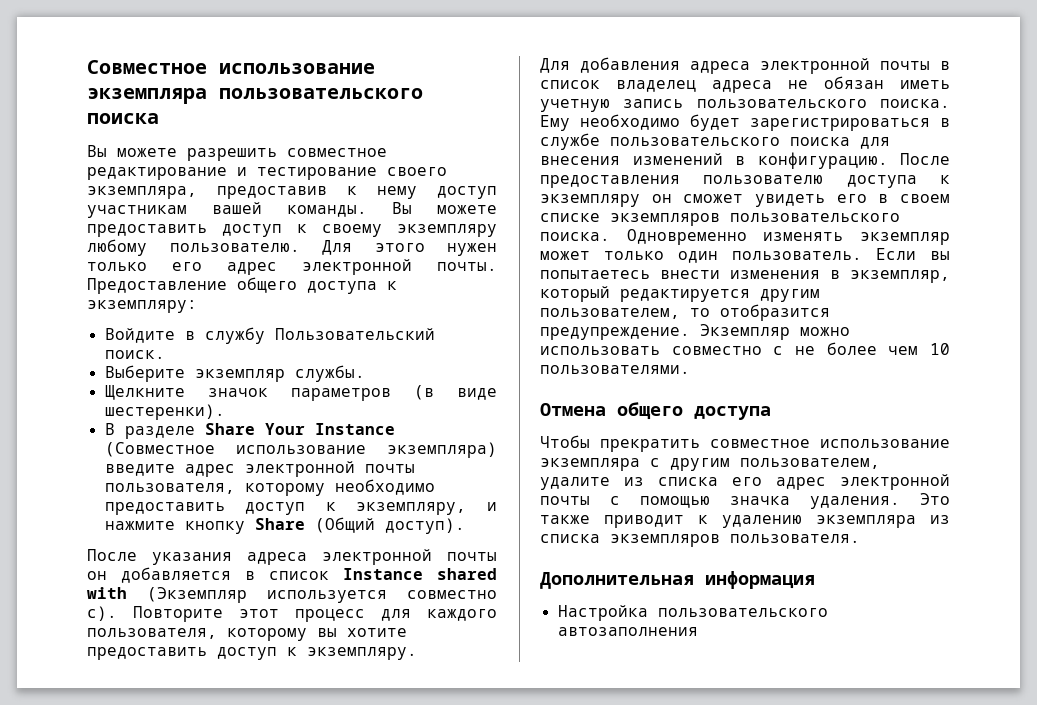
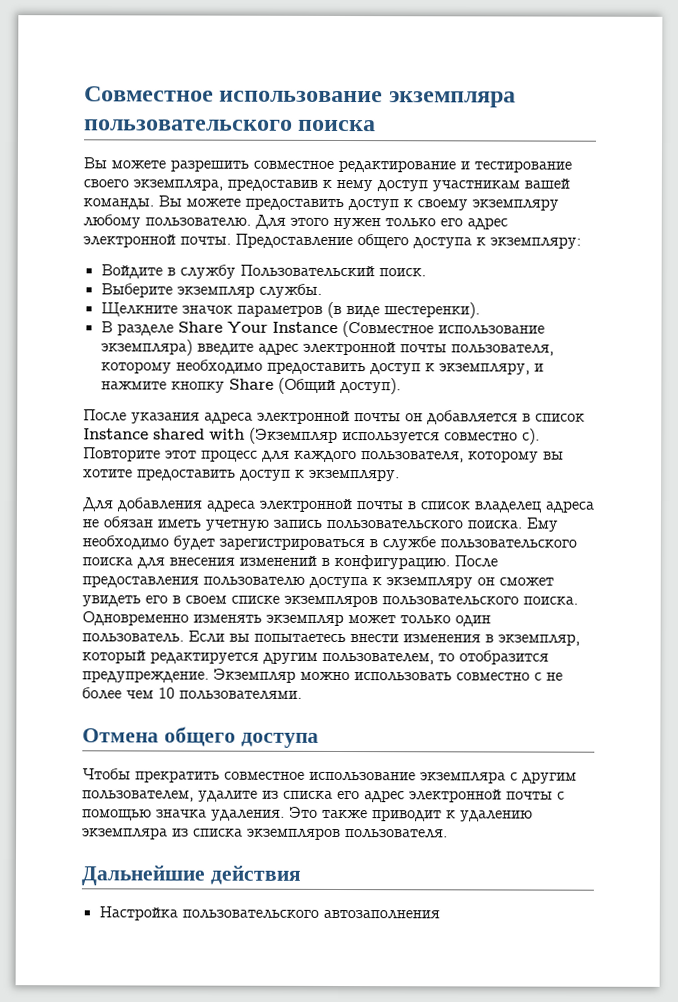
- Дополнительная информация
+ Дальнейшие действия

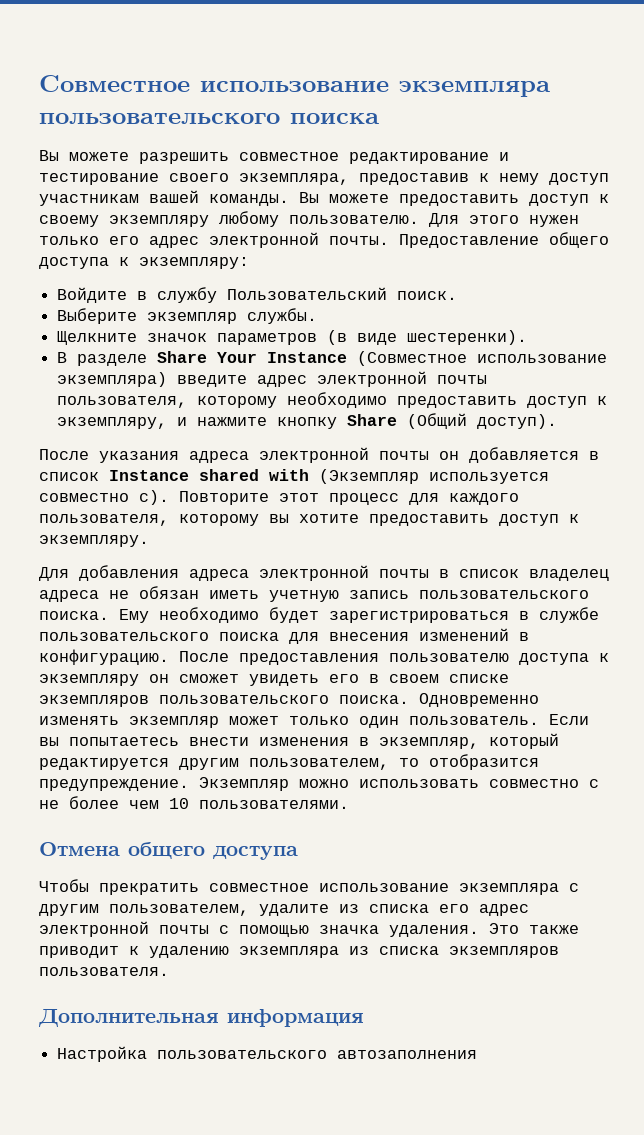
- Дальнейшие действия
+ Дополнительная информация

